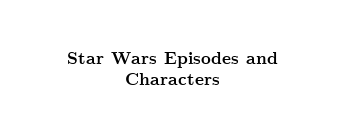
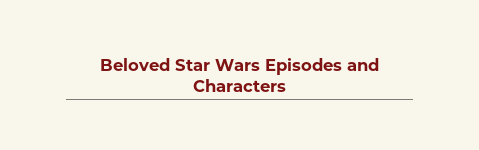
- Star Wars Episodes and Characters
+ Beloved Star Wars Episodes and Characters

